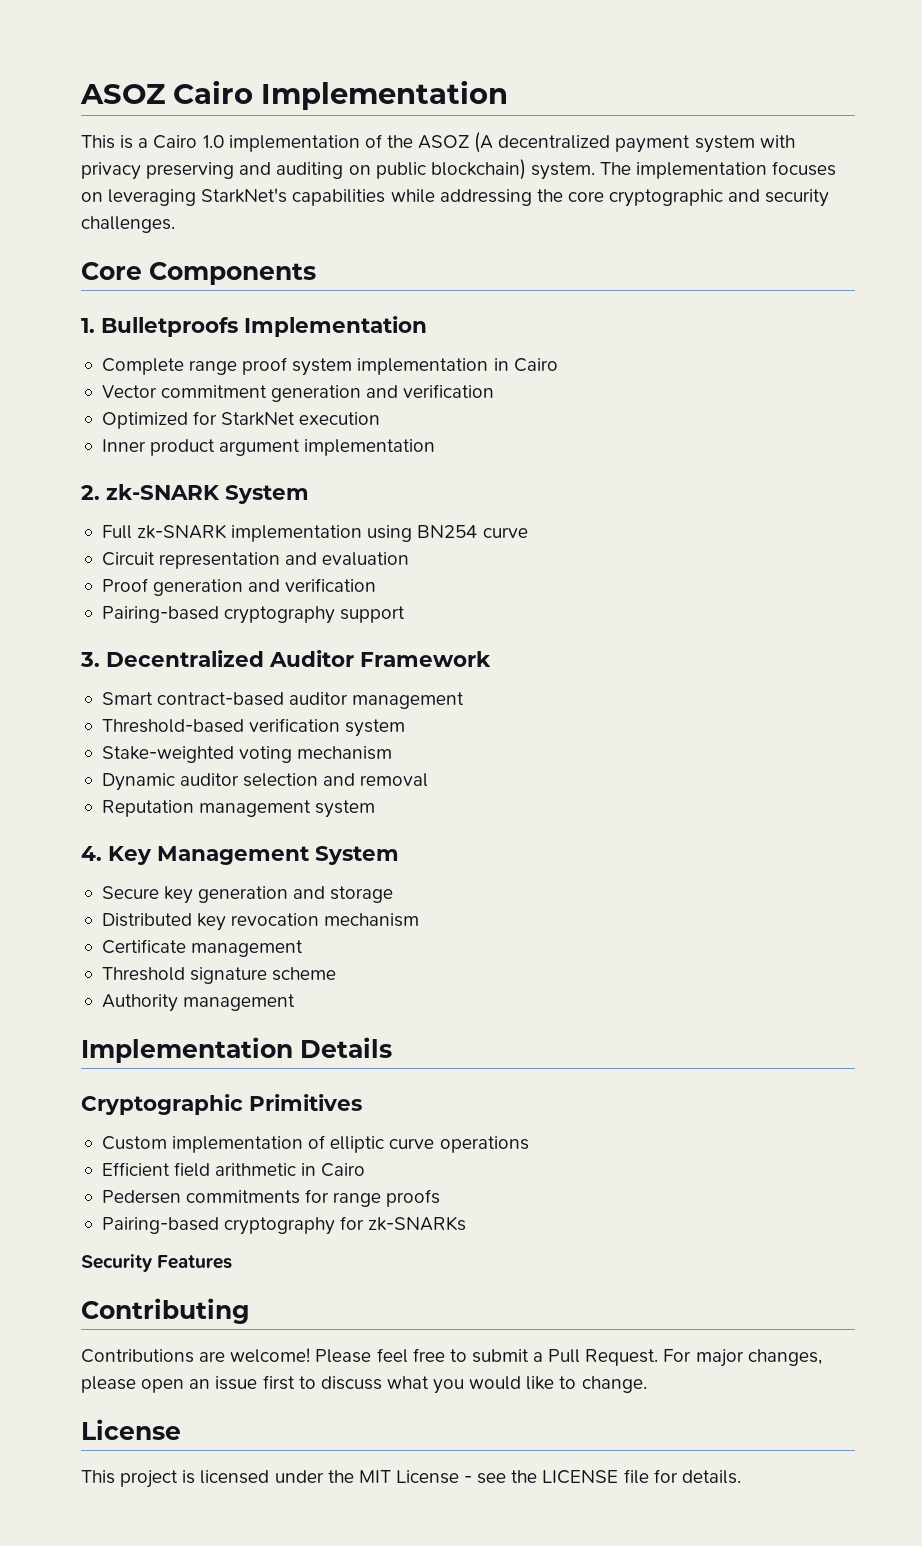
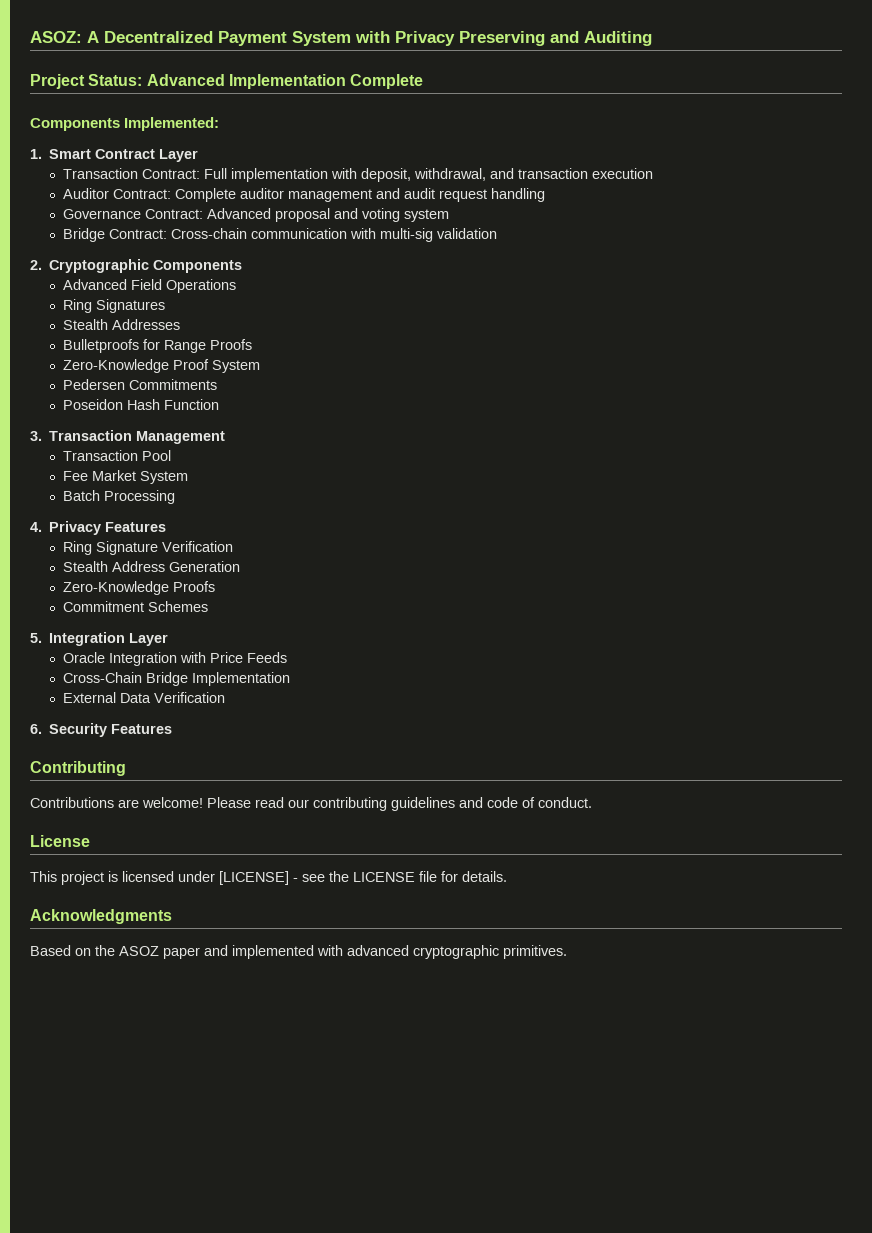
- ASOZ Cairo Implementation
- This is a Cairo 1.0 implementation of the ASOZ (A decentralized payment system with privacy preserving and auditing on public blockchain) system. The implementation focuses on leveraging StarkNet's capabilities while addressing the core cryptographic and security challenges.
- Core Components
- 1. Bulletproofs Implementation
- Complete range proof system implementation in Cairo
- Vector commitment generation and verification
- Optimized for StarkNet execution
- Inner product argument implementation
- 2. zk-SNARK System
- Full zk-SNARK implementation using BN254 curve
- Circuit representation and evaluation
- Proof generation and verification
- Pairing-based cryptography support
- 3. Decentralized Auditor Framework
- Smart contract-based auditor management
- Threshold-based verification system
- Stake-weighted voting mechanism
- Dynamic auditor selection and removal
- Reputation management system
- 4. Key Management System
- Secure key generation and storage
- Distributed key revocation mechanism
- Certificate management
- Threshold signature scheme
- Authority management
- Implementation Details
- Cryptographic Primitives
- Custom implementation of elliptic curve operations
- Efficient field arithmetic in Cairo
- Pedersen commitments for range proofs
- Pairing-based cryptography for zk-SNARKs
- Security Features
+ ASOZ: A Decentralized Payment System with Privacy Preserving and Auditing
+ Project Status: Advanced Implementation Complete
+ Components Implemented:
+ 1. Smart Contract Layer
+ Transaction Contract: Full implementation with deposit, withdrawal, and transaction execution
+ Auditor Contract: Complete auditor management and audit request handling
+ Governance Contract: Advanced proposal and voting system
+ Bridge Contract: Cross-chain communication with multi-sig validation
+ 2. Cryptographic Components
+ Advanced Field Operations
+ Ring Signatures
+ Stealth Addresses
+ Bulletproofs for Range Proofs
+ Zero-Knowledge Proof System
+ Pedersen Commitments
+ Poseidon Hash Function
+ 3. Transaction Management
+ Transaction Pool
+ Fee Market System
+ Batch Processing
+ 4. Privacy Features
+ Ring Signature Verification
+ Stealth Address Generation
+ Zero-Knowledge Proofs
+ Commitment Schemes
+ 5. Integration Layer
+ Oracle Integration with Price Feeds
+ Cross-Chain Bridge Implementation
+ External Data Verification
+ 6. Security Features
- Please feel free to submit a Pull Request. For major changes, please open an issue first to discuss what you would like to change.
+ Please read our contributing guidelines and code of conduct.
- This project is licensed under the MIT License - see the LICENSE file for details.
+ This project is licensed under [LICENSE] - see the LICENSE file for details.
+ Acknowledgments
+ Based on the ASOZ paper and implemented with advanced cryptographic primitives.

